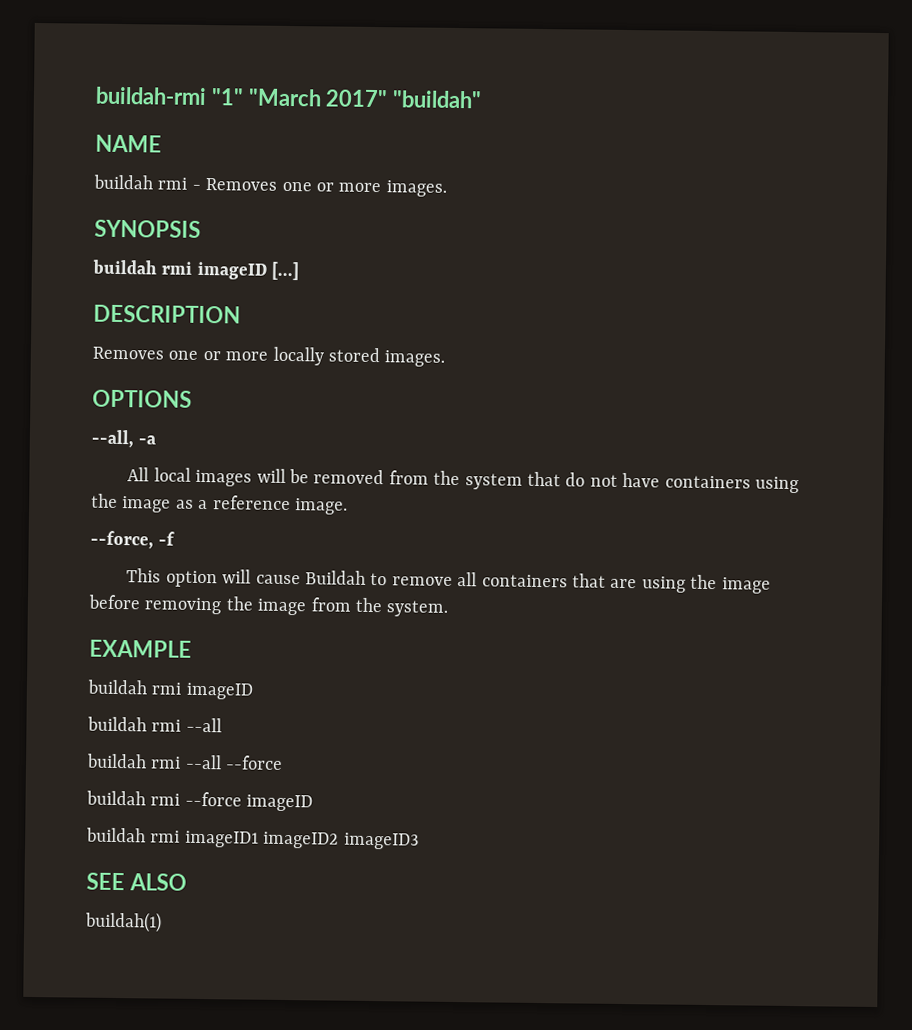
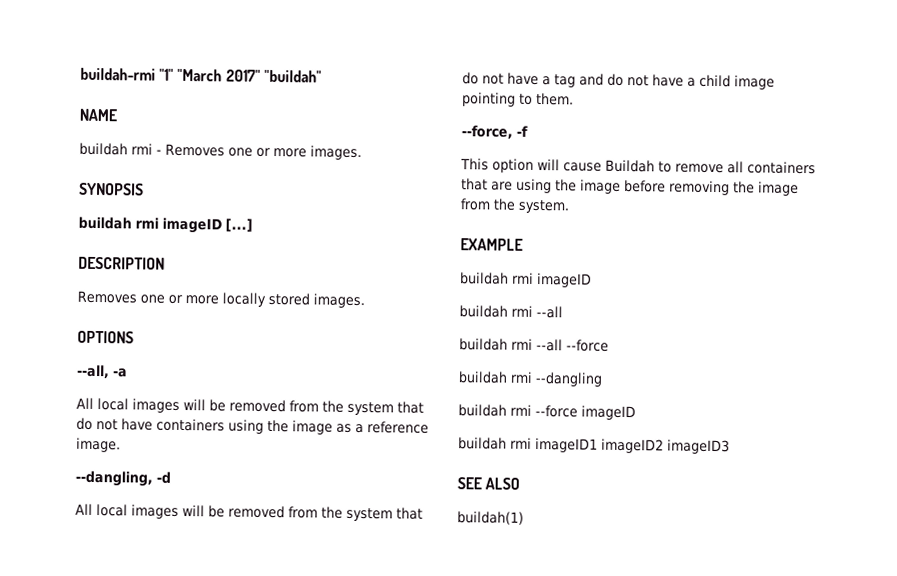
+ --dangling, -d
+ All local images will be removed from the system that do not have a tag and do not have a child image pointing to them.
+ buildah rmi --dangling

